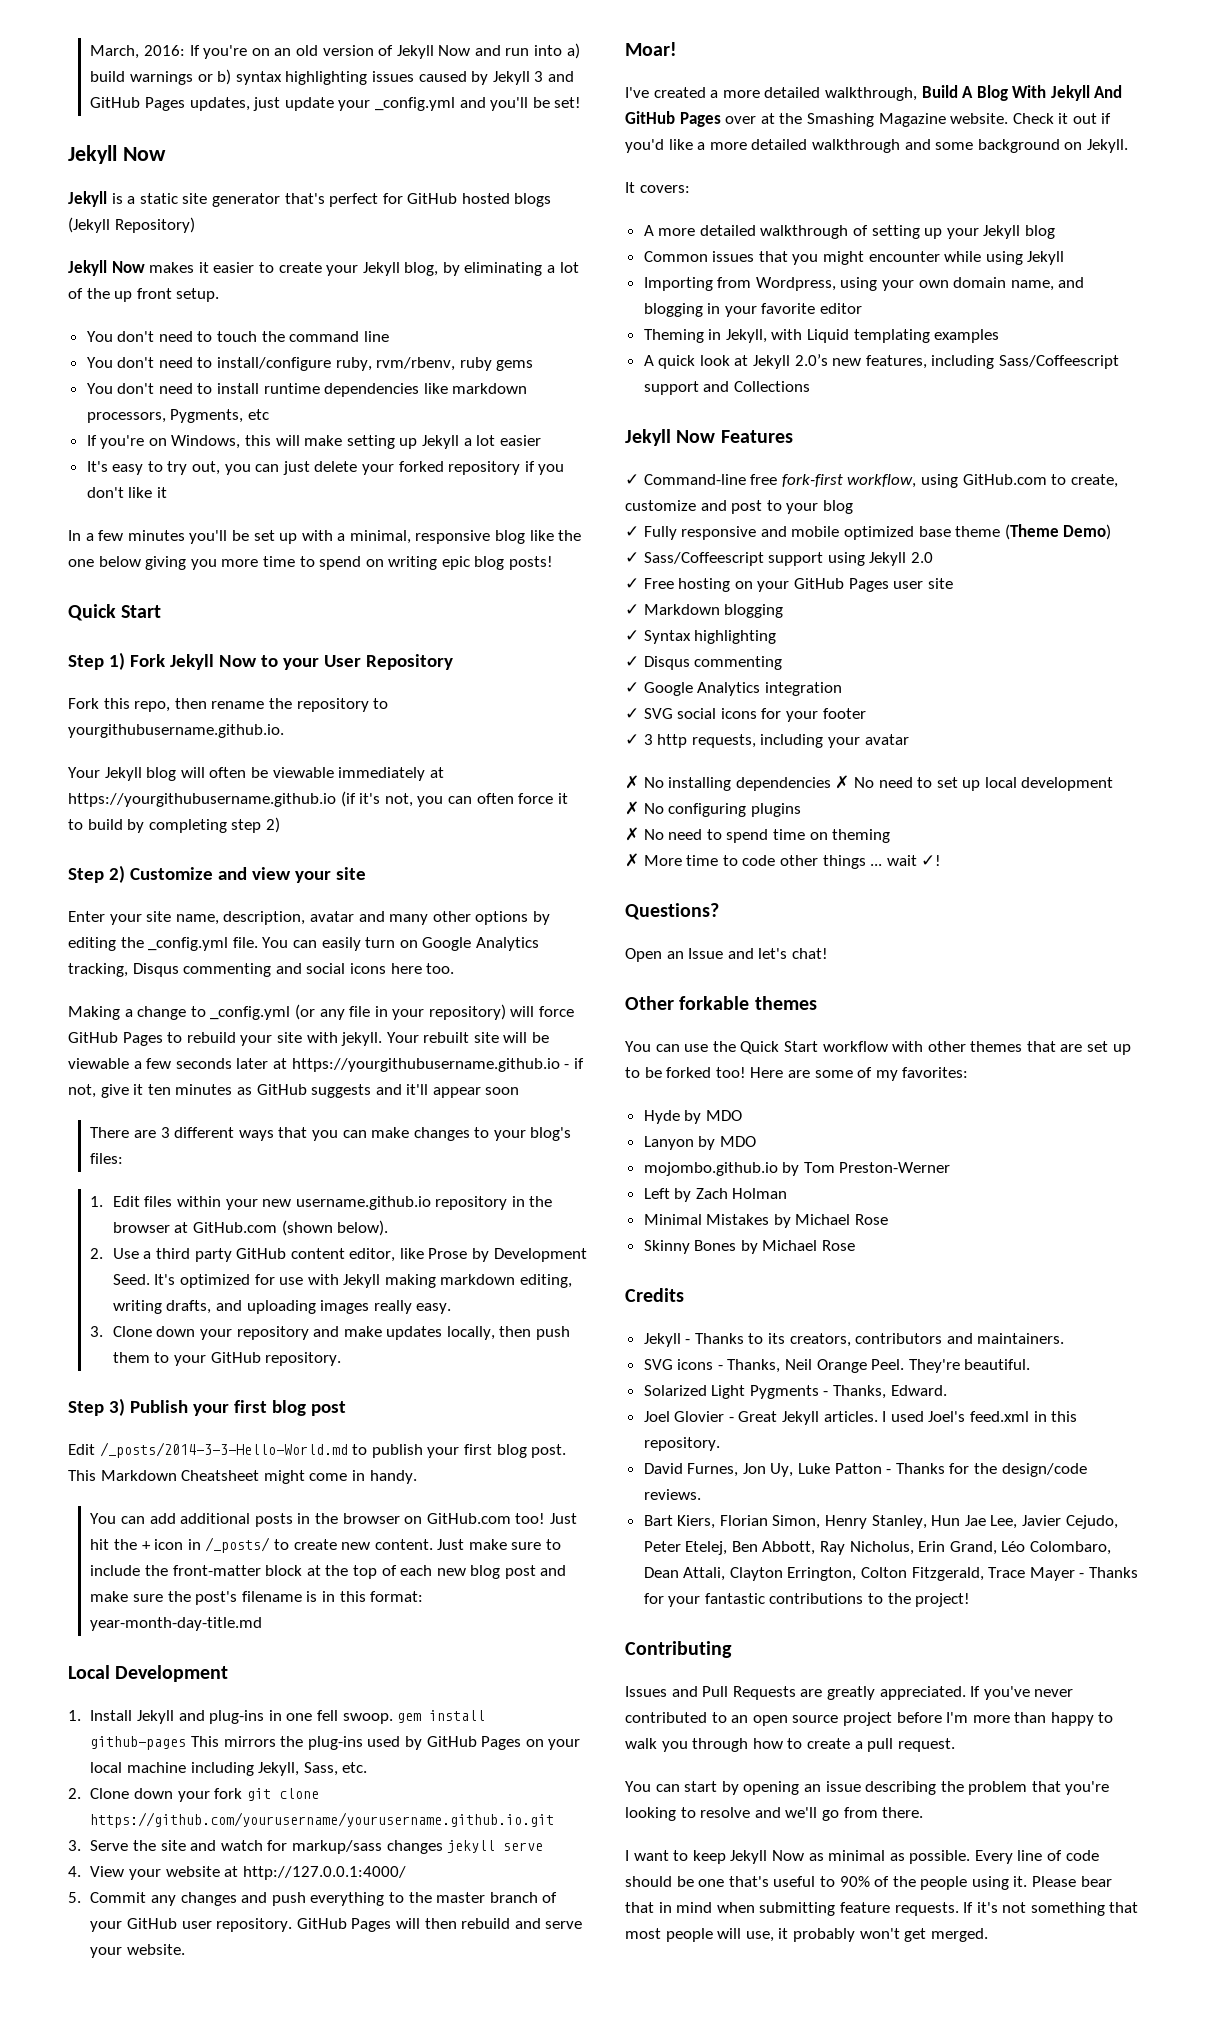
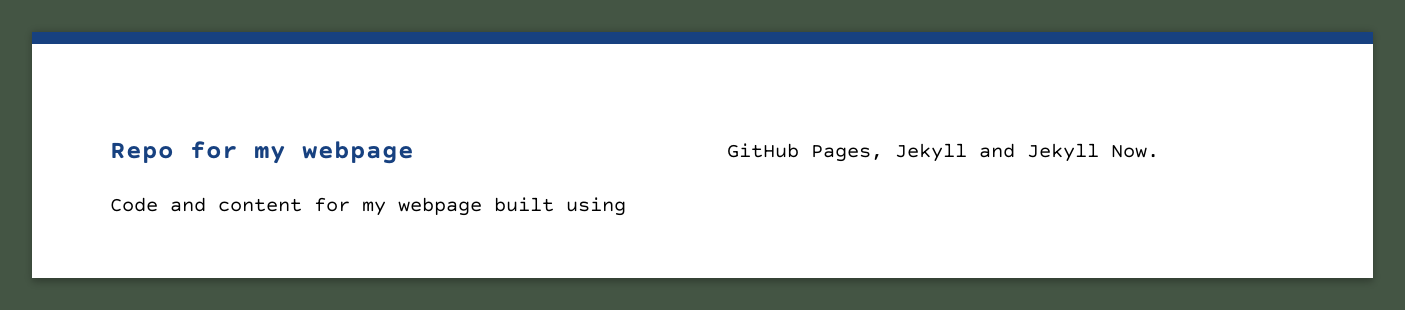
- March, 2016: If you're on an old version of Jekyll Now and run into a) build warnings or b) syntax highlighting issues caused by Jekyll 3 and GitHub Pages updates, just update your _config.yml and you'll be set!
- Jekyll Now
- Jekyll is a static site generator that's perfect for GitHub hosted blogs (Jekyll Repository)
- Jekyll Now makes it easier to create your Jekyll blog, by eliminating a lot of the up front setup.
- You don't need to touch the command line
- You don't need to install/configure ruby, rvm/rbenv, ruby gems
- You don't need to install runtime dependencies like markdown processors, Pygments, etc
- If you're on Windows, this will make setting up Jekyll a lot easier
- It's easy to try out, you can just delete your forked repository if you don't like it
- In a few minutes you'll be set up with a minimal, responsive blog like the one below giving you more time to spend on writing epic blog posts!
- Quick Start
- Step 1) Fork Jekyll Now to your User Repository
- Fork this repo, then rename the repository to yourgithubusername.github.io.
- Your Jekyll blog will often be viewable immediately at https://yourgithubusername.github.io (if it's not, you can often force it to build by completing step 2)
- Step 2) Customize and view your site
- Enter your site name, description, avatar and many other options by editing the _config.yml file. You can easily turn on Google Analytics tracking, Disqus commenting and social icons here too.
- Making a change to _config.yml (or any file in your repository) will force GitHub Pages to rebuild your site with jekyll. Your rebuilt site will be viewable a few seconds later at https://yourgithubusername.github.io - if not, give it ten minutes as GitHub suggests and it'll appear soon
- There are 3 different ways that you can make changes to your blog's files:
- 1. Edit files within your new username.github.io repository in the browser at GitHub.com (shown below).
- 2. Use a third party GitHub content editor, like Prose by Development Seed. It's optimized for use with Jekyll making markdown editing, writing drafts, and uploading images really easy.
- 3. Clone down your repository and make updates locally, then push them to your GitHub repository.
- Step 3) Publish your first blog post
- Edit /_posts/2014-3-3-Hello-World.md to publish your first blog post. This Markdown Cheatsheet might come in handy.
- You can add additional posts in the browser on GitHub.com too! Just hit the + icon in /_posts/ to create new content. Just make sure to include the front-matter block at the top of each new blog post and make sure the post's filename is in this format: year-month-day-title.md
- Local Development
- 1. Install Jekyll and plug-ins in one fell swoop. gem install github-pages This mirrors the plug-ins used by GitHub Pages on your local machine including Jekyll, Sass, etc.
- 2. Clone down your fork git clone https://github.com/yourusername/yourusername.github.io.git
- 3. Serve the site and watch for markup/sass changes jekyll serve
- 4. View your website at http://127.0.0.1:4000/
- 5. Commit any changes and push everything to the master branch of your GitHub user repository. GitHub Pages will then rebuild and serve your website.
- Moar!
- I've created a more detailed walkthrough, Build A Blog With Jekyll And GitHub Pages over at the Smashing Magazine website. Check it out if you'd like a more detailed walkthrough and some background on Jekyll.
- It covers:
- A more detailed walkthrough of setting up your Jekyll blog
- Common issues that you might encounter while using Jekyll
- Importing from Wordpress, using your own domain name, and blogging in your favorite editor
- Theming in Jekyll, with Liquid templating examples
- A quick look at Jekyll 2.0’s new features, including Sass/Coffeescript support and Collections
- Jekyll Now Features
- ✓ Command-line free fork-first workflow, using GitHub.com to create, customize and post to your blog
- ✓ Fully responsive and mobile optimized base theme (Theme Demo)
- ✓ Sass/Coffeescript support using Jekyll 2.0
- ✓ Free hosting on your GitHub Pages user site
- ✓ Markdown blogging
- ✓ Syntax highlighting
- ✓ Disqus commenting
- ✓ Google Analytics integration
- ✓ SVG social icons for your footer
- ✓ 3 http requests, including your avatar
- ✗ No installing dependencies ✗ No need to set up local development
- ✗ No configuring plugins
- ✗ No need to spend time on theming
- ✗ More time to code other things ... wait ✓!
- Questions?
- Open an Issue and let's chat!
- Other forkable themes
- You can use the Quick Start workflow with other themes that are set up to be forked too! Here are some of my favorites:
- Hyde by MDO
- Lanyon by MDO
- mojombo.github.io by Tom Preston-Werner
- Left by Zach Holman
- Minimal Mistakes by Michael Rose
- Skinny Bones by Michael Rose
- Credits
- Jekyll - Thanks to its creators, contributors and maintainers.
- SVG icons - Thanks, Neil Orange Peel. They're beautiful.
- Solarized Light Pygments - Thanks, Edward.
- Joel Glovier - Great Jekyll articles. I used Joel's feed.xml in this repository.
- David Furnes, Jon Uy, Luke Patton - Thanks for the design/code reviews.
- Bart Kiers, Florian Simon, Henry Stanley, Hun Jae Lee, Javier Cejudo, Peter Etelej, Ben Abbott, Ray Nicholus, Erin Grand, Léo Colombaro, Dean Attali, Clayton Errington, Colton Fitzgerald, Trace Mayer - Thanks for your fantastic contributions to the project!
- Contributing
- Issues and Pull Requests are greatly appreciated. If you've never contributed to an open source project before I'm more than happy to walk you through how to create a pull request.
- You can start by opening an issue describing the problem that you're looking to resolve and we'll go from there.
- I want to keep Jekyll Now as minimal as possible. Every line of code should be one that's useful to 90% of the people using it. Please bear that in mind when submitting feature requests. If it's not something that most people will use, it probably won't get merged.
+ Repo for my webpage
+ Code and content for my webpage built using GitHub Pages, Jekyll and Jekyll Now.

